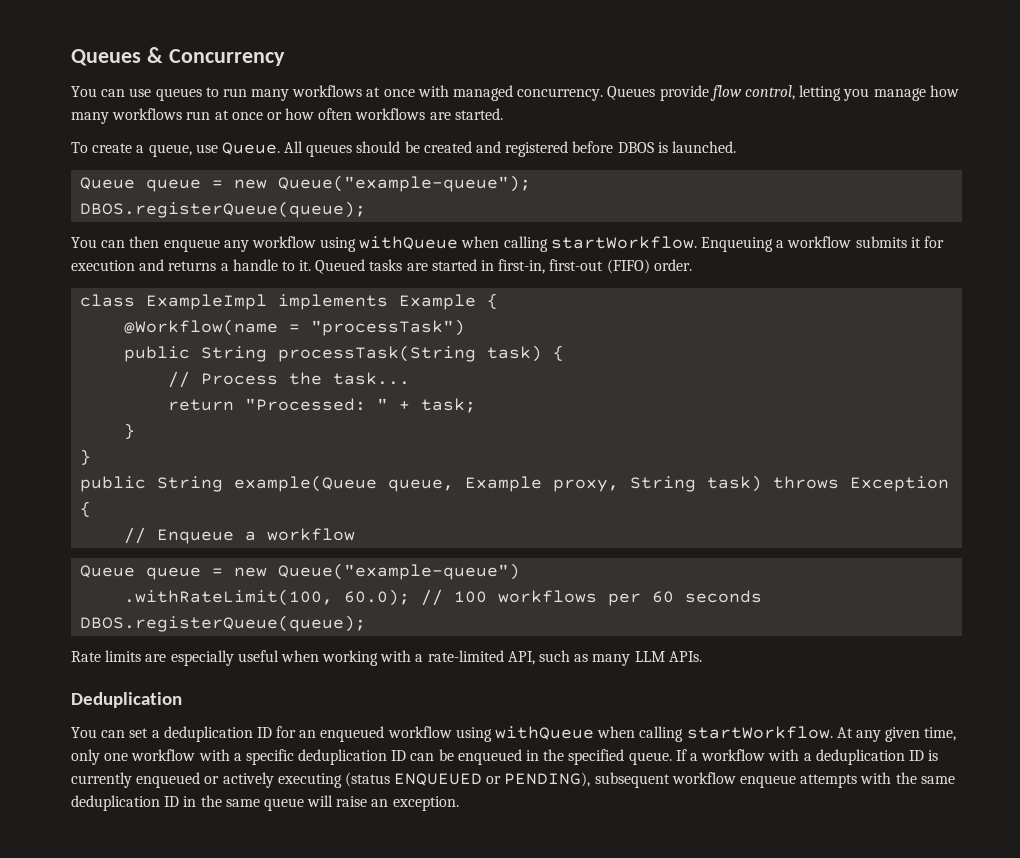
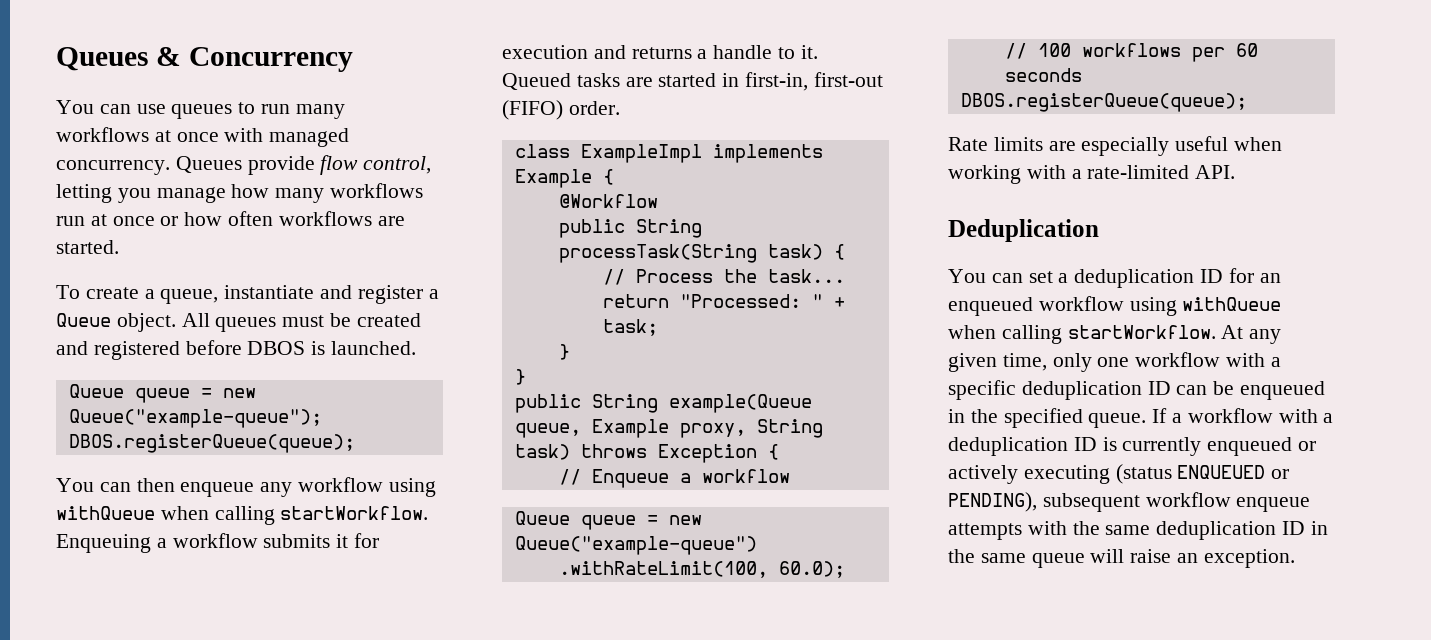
- To create a queue, use Queue.
+ To create a queue, instantiate and register a Queue object.
- All queues should be created and registered before DBOS is launched.
+ All queues must be created and registered before DBOS is launched.
- @Workflow(name = "processTask")
+ @Workflow
- Rate limits are especially useful when working with a rate-limited API, such as many LLM APIs.
+ Rate limits are especially useful when working with a rate-limited API.

